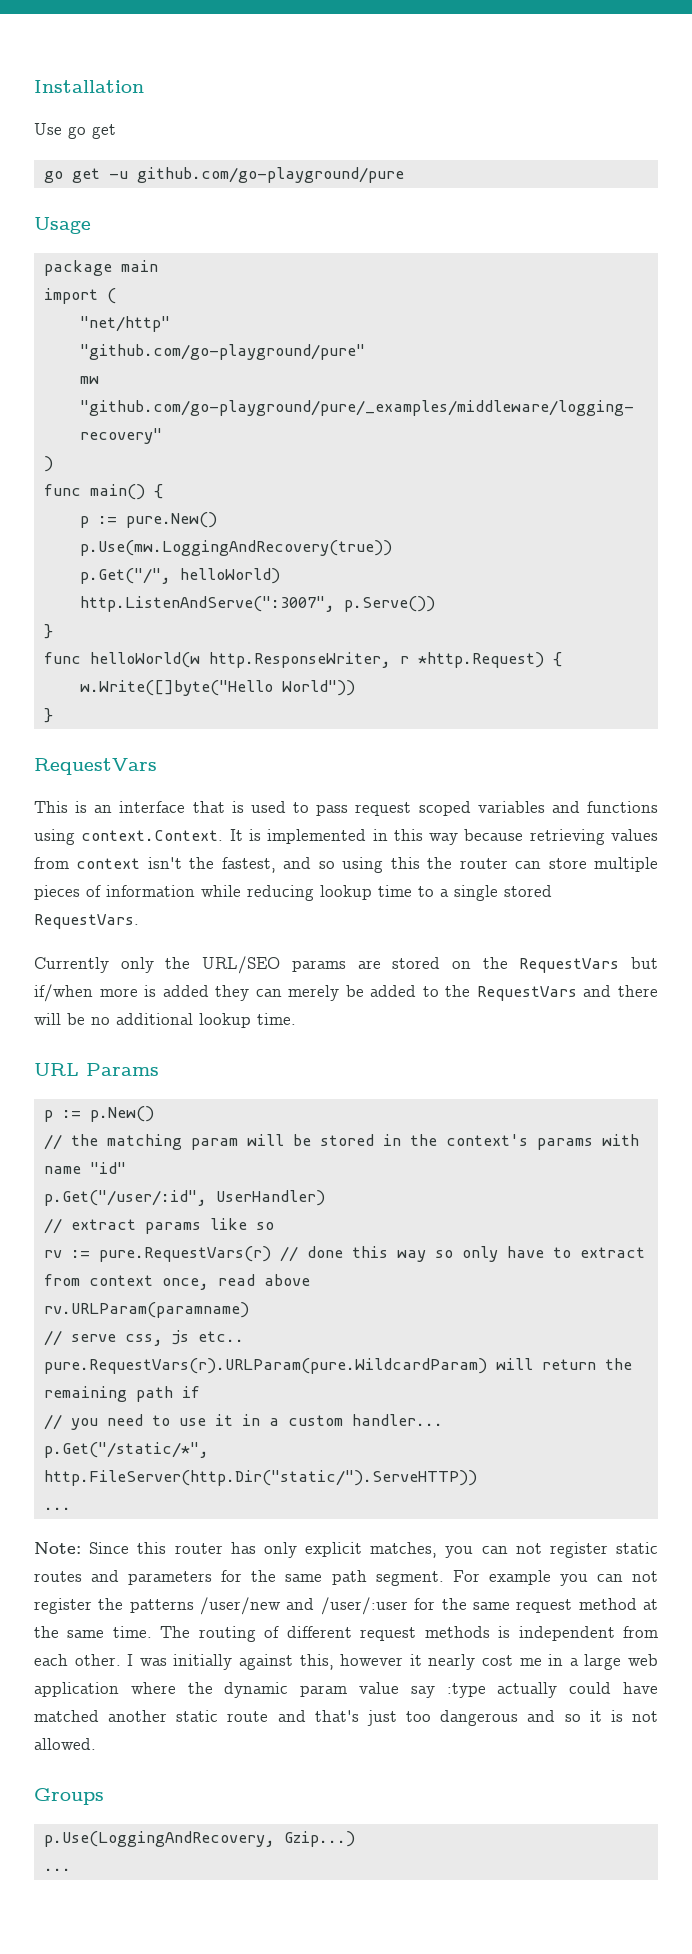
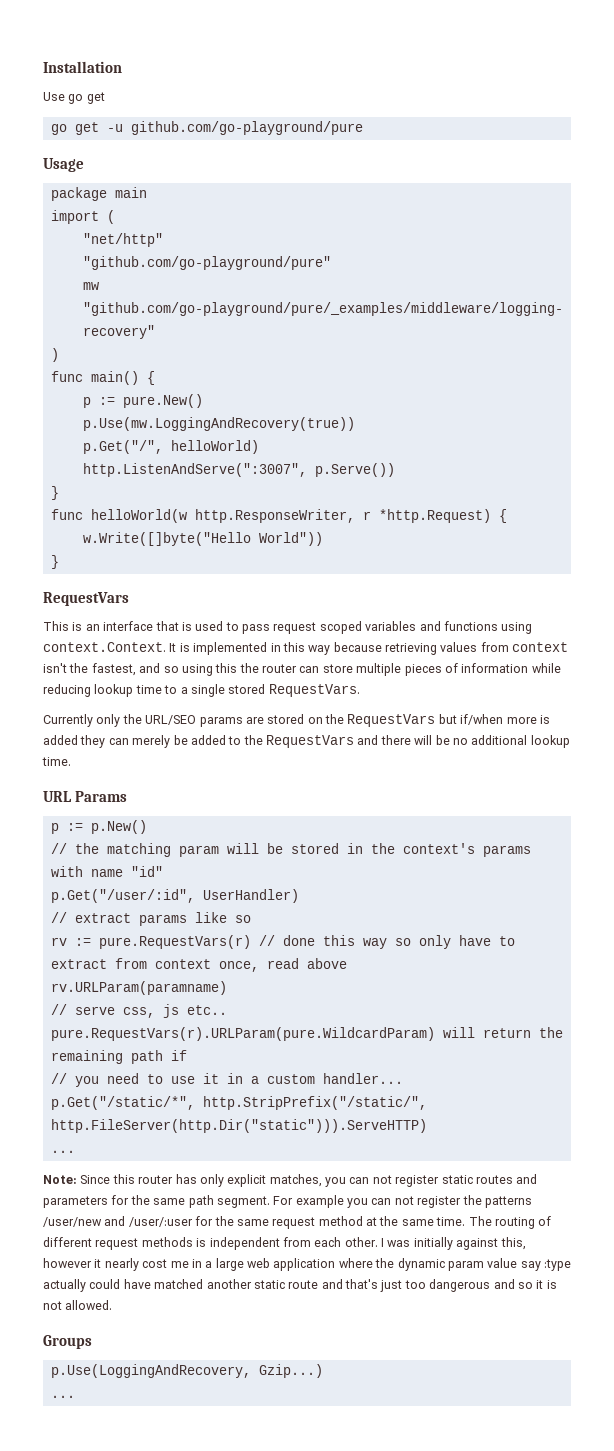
- p.Get("/static/*", http.FileServer(http.Dir("static/").ServeHTTP))
+ p.Get("/static/*", http.StripPrefix("/static/", http.FileServer(http.Dir("static"))).ServeHTTP)

